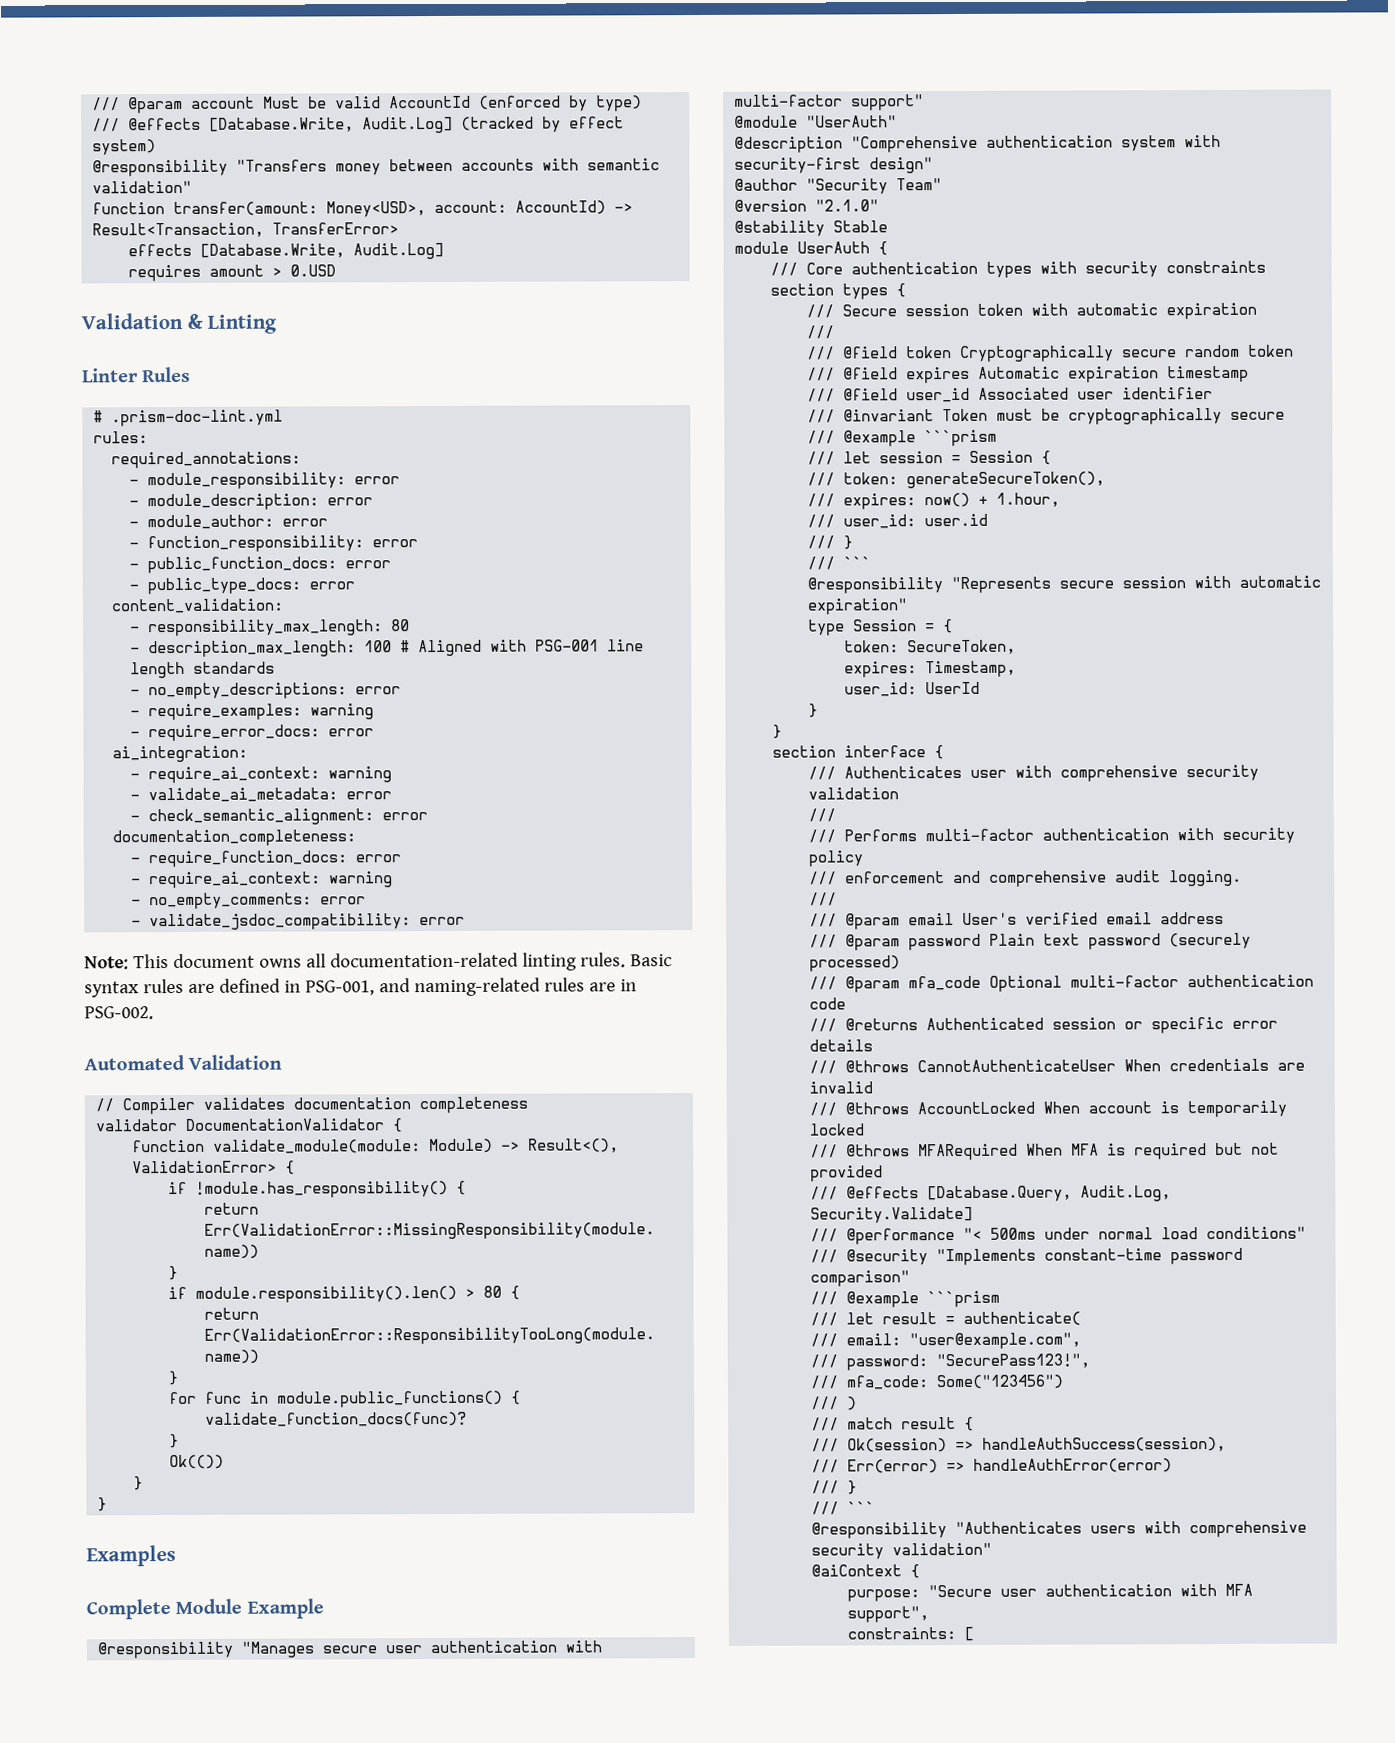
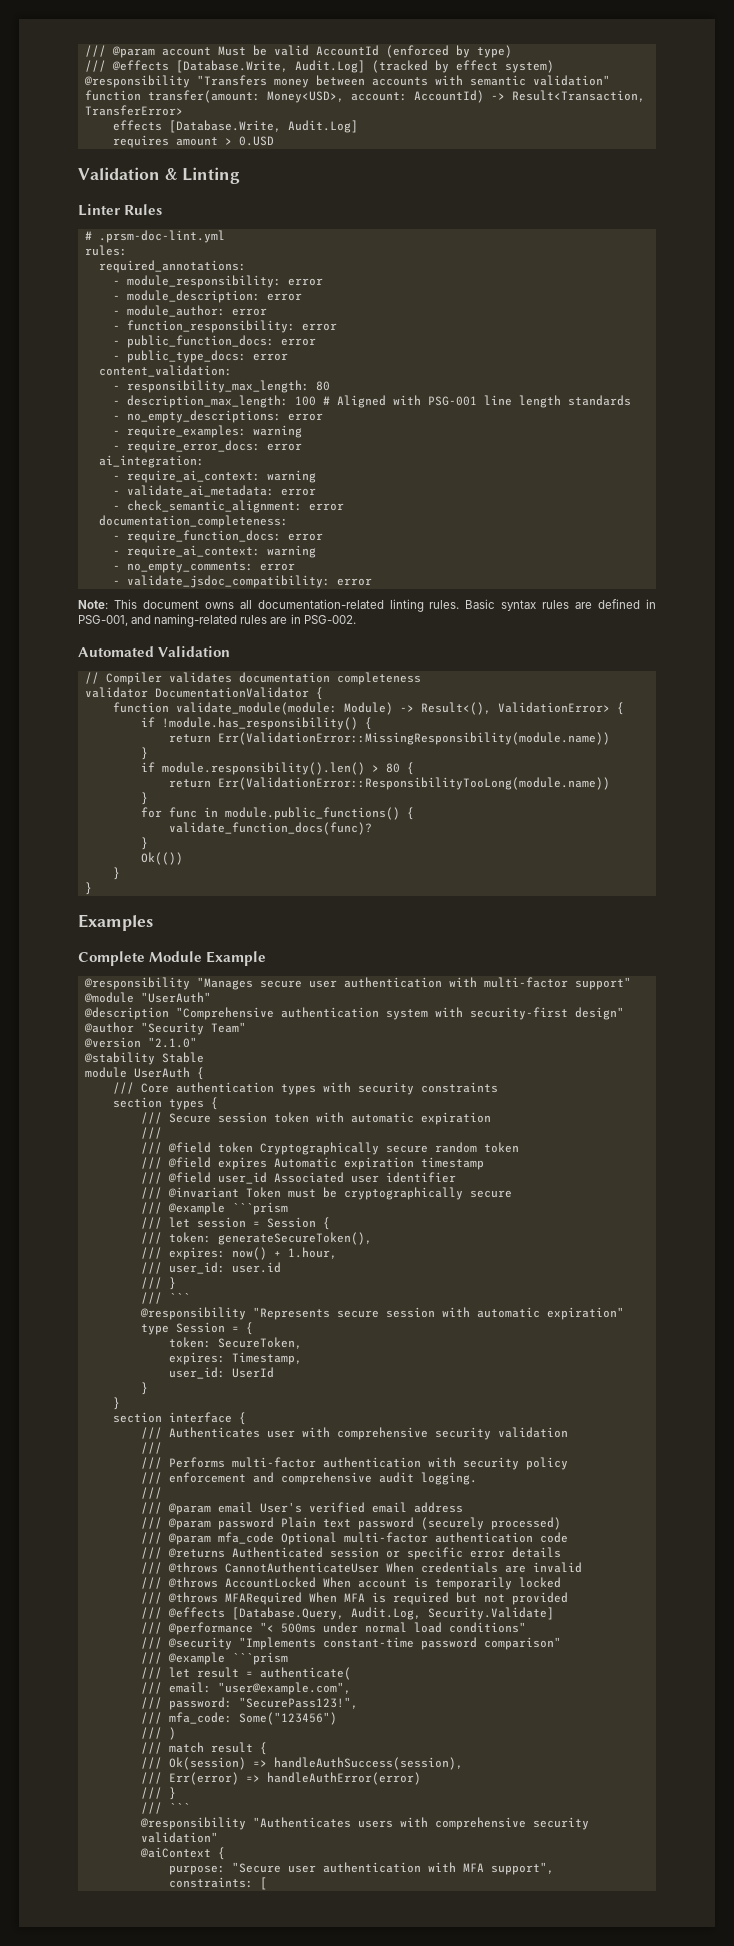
- # .prism-doc-lint.yml
+ # .prsm-doc-lint.yml

